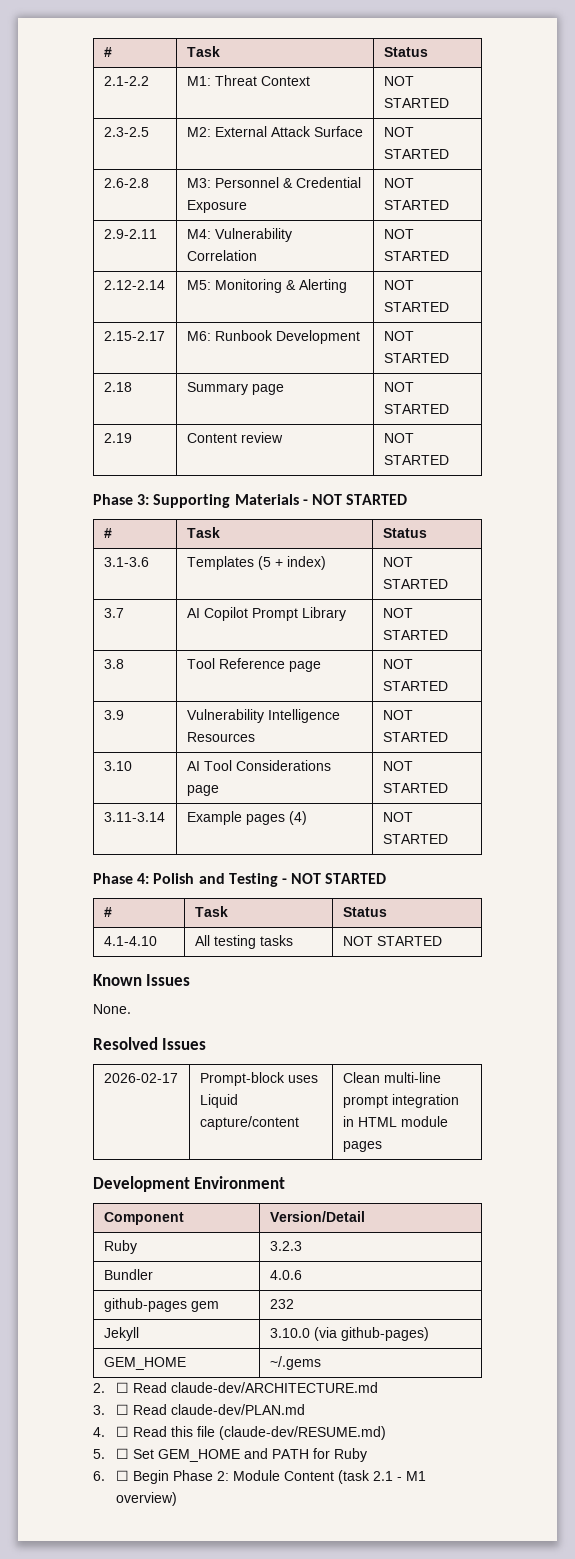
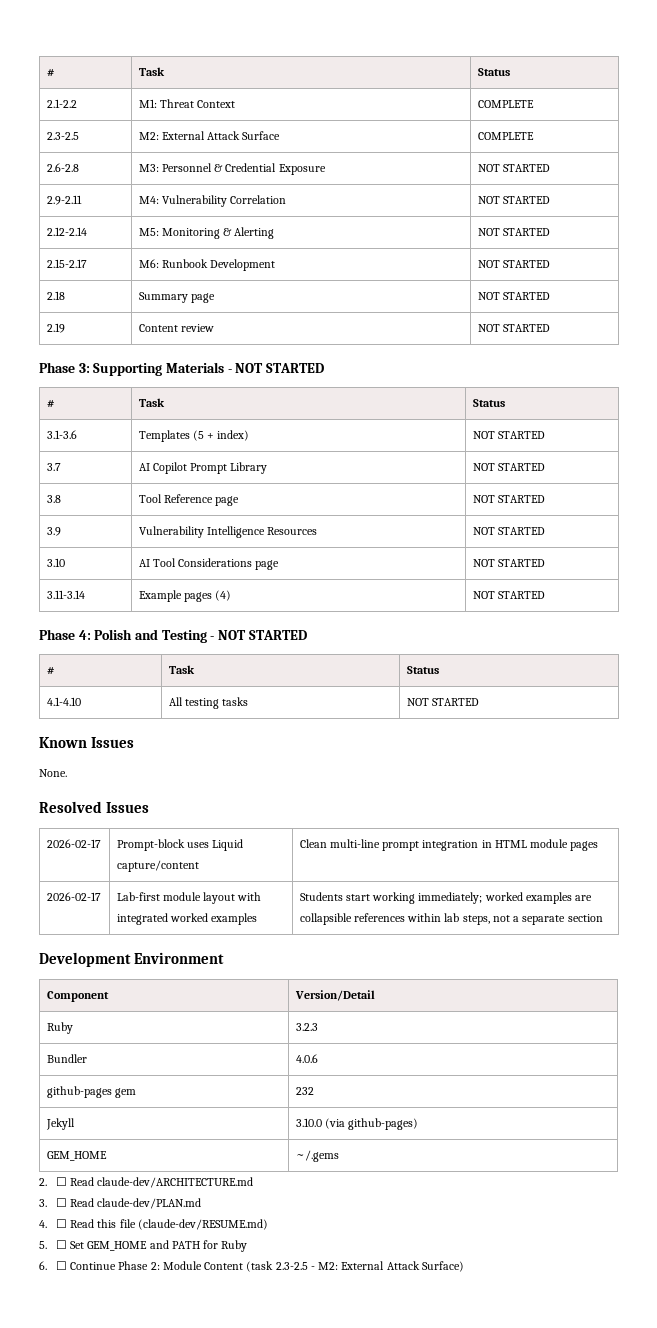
- 2.1-2.2 | M1: Threat Context | NOT STARTED
+ 2.1-2.2 | M1: Threat Context | COMPLETE
- 2.3-2.5 | M2: External Attack Surface | NOT STARTED
+ 2.3-2.5 | M2: External Attack Surface | COMPLETE
+ 2026-02-17 | Lab-first module layout with integrated worked examples | Students start working immediately; worked examples are collapsible references within lab steps, not a separate section
- 6. ☐ Begin Phase 2: Module Content (task 2.1 - M1 overview)
+ 6. ☐ Continue Phase 2: Module Content (task 2.3-2.5 - M2: External Attack Surface)

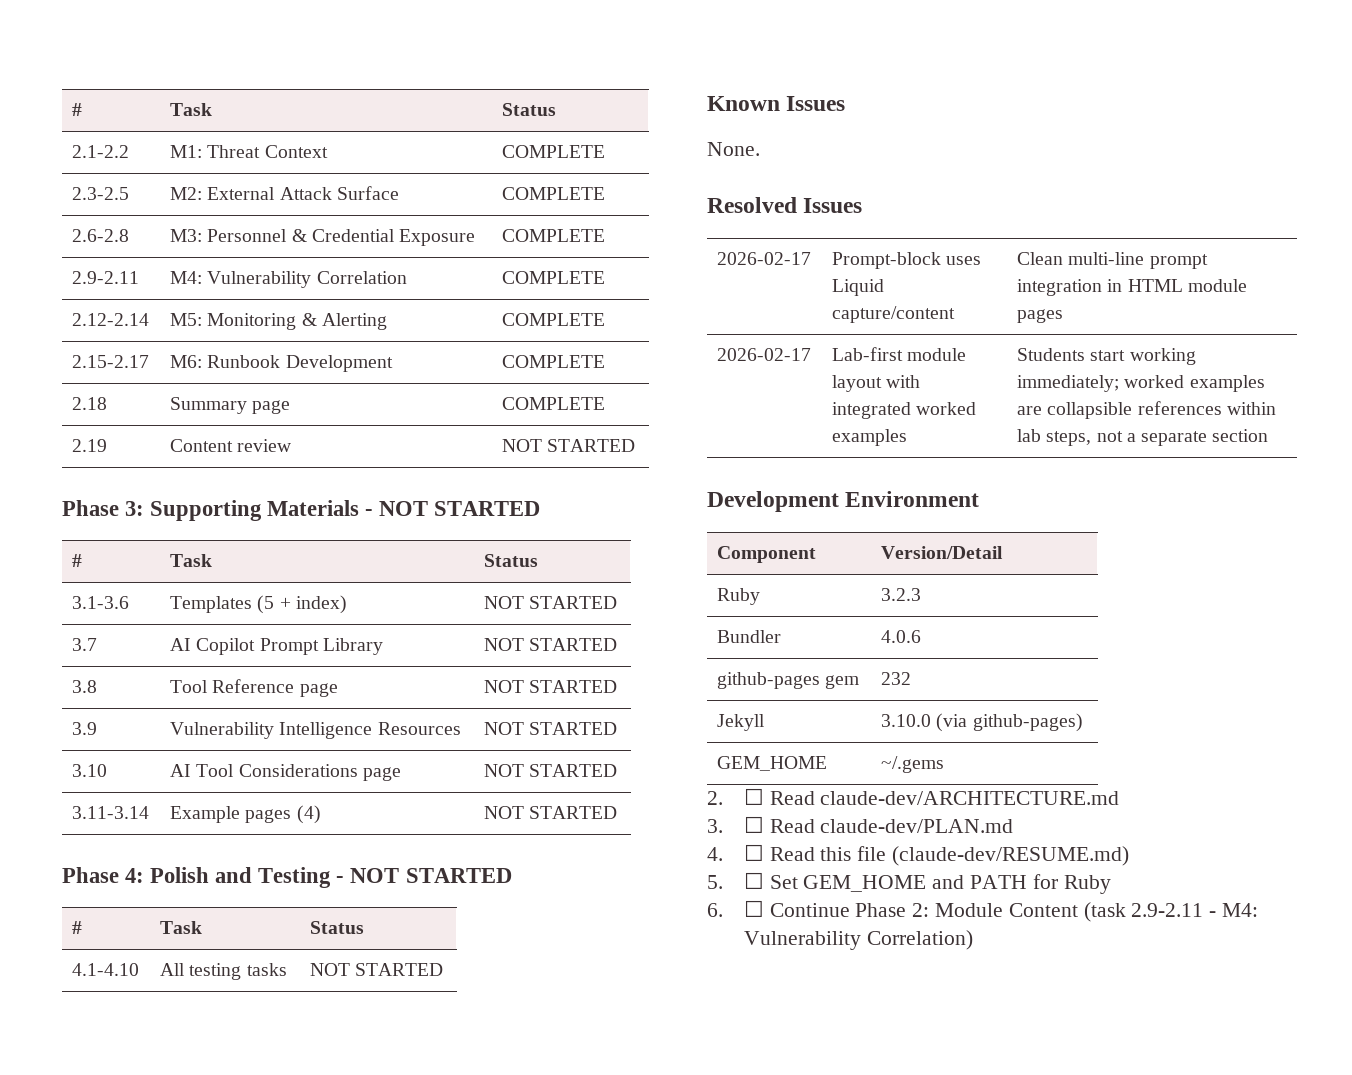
- 2.6-2.8 | M3: Personnel & Credential Exposure | NOT STARTED
+ 2.6-2.8 | M3: Personnel & Credential Exposure | COMPLETE
- 2.9-2.11 | M4: Vulnerability Correlation | NOT STARTED
+ 2.9-2.11 | M4: Vulnerability Correlation | COMPLETE
- 2.12-2.14 | M5: Monitoring & Alerting | NOT STARTED
+ 2.12-2.14 | M5: Monitoring & Alerting | COMPLETE
- 2.15-2.17 | M6: Runbook Development | NOT STARTED
+ 2.15-2.17 | M6: Runbook Development | COMPLETE
- 2.18 | Summary page | NOT STARTED
+ 2.18 | Summary page | COMPLETE
- 6. ☐ Continue Phase 2: Module Content (task 2.3-2.5 - M2: External Attack Surface)
+ 6. ☐ Continue Phase 2: Module Content (task 2.9-2.11 - M4: Vulnerability Correlation)

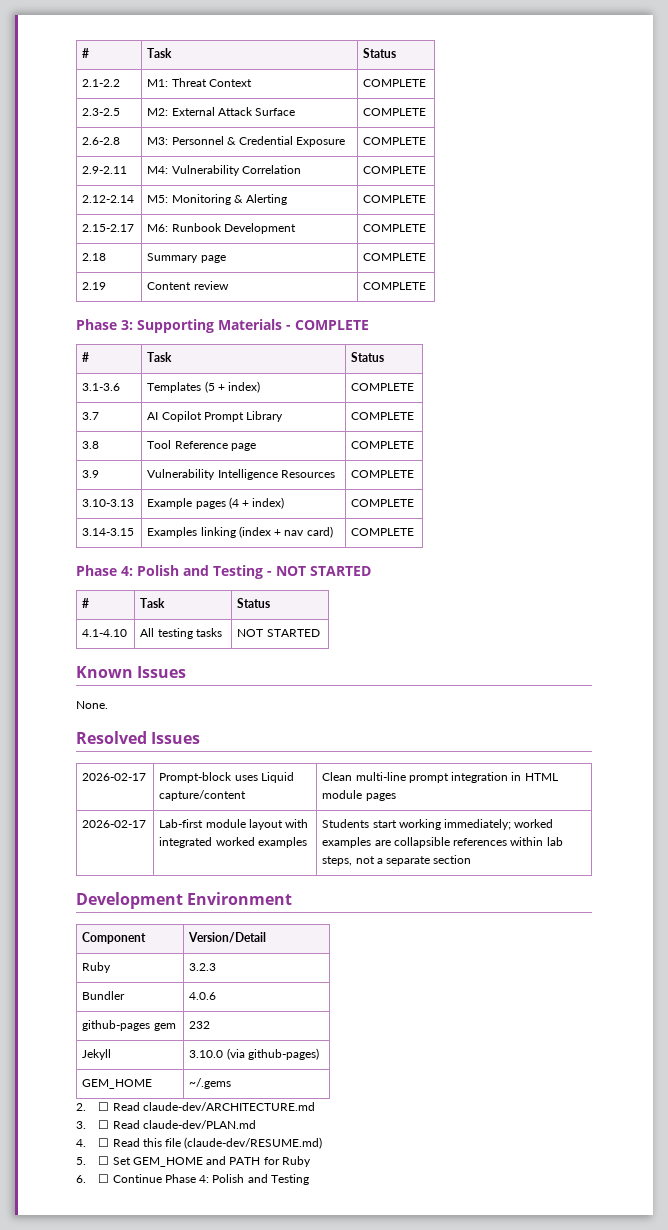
- 2.19 | Content review | NOT STARTED
+ 2.19 | Content review | COMPLETE
- Phase 3: Supporting Materials - NOT STARTED
+ Phase 3: Supporting Materials - COMPLETE
- 3.1-3.6 | Templates (5 + index) | NOT STARTED
+ 3.1-3.6 | Templates (5 + index) | COMPLETE
- 3.7 | AI Copilot Prompt Library | NOT STARTED
+ 3.7 | AI Copilot Prompt Library | COMPLETE
- 3.8 | Tool Reference page | NOT STARTED
+ 3.8 | Tool Reference page | COMPLETE
- 3.9 | Vulnerability Intelligence Resources | NOT STARTED
- 3.10 | AI Tool Considerations page | NOT STARTED
- 3.11-3.14 | Example pages (4) | NOT STARTED
+ 3.9 | Vulnerability Intelligence Resources | COMPLETE
+ 3.10-3.13 | Example pages (4 + index) | COMPLETE
+ 3.14-3.15 | Examples linking (index + nav card) | COMPLETE
- 6. ☐ Continue Phase 2: Module Content (task 2.9-2.11 - M4: Vulnerability Correlation)
+ 6. ☐ Continue Phase 4: Polish and Testing

